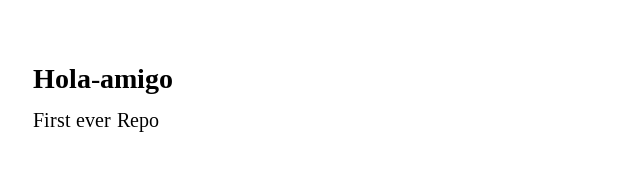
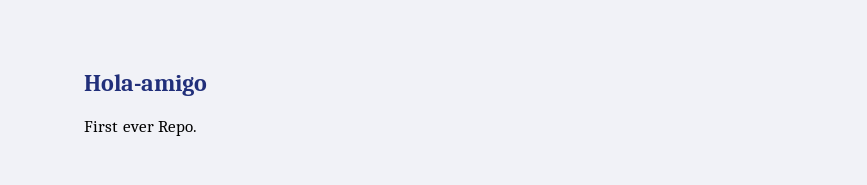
- First ever Repo
+ First ever Repo.

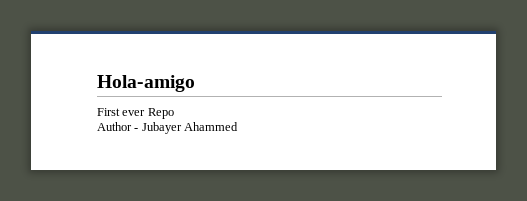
- First ever Repo.
+ First ever Repo
+ Author - Jubayer Ahammed

